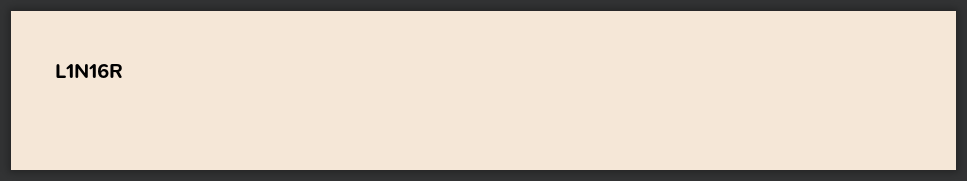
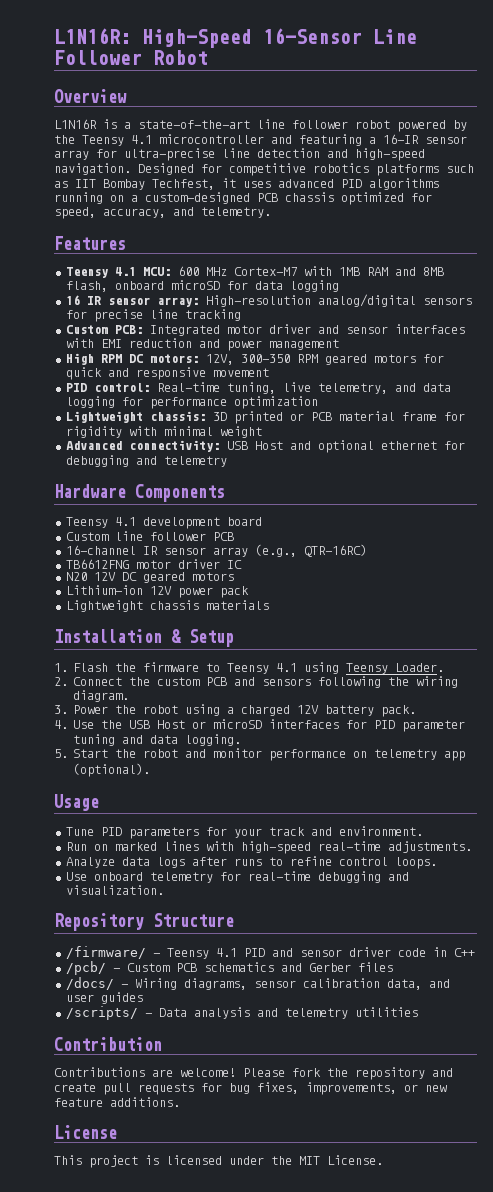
- L1N16R
+ L1N16R: High-Speed 16-Sensor Line Follower Robot
+ Overview
+ L1N16R is a state-of-the-art line follower robot powered by the Teensy 4.1 microcontroller and featuring a 16-IR sensor array for ultra-precise line detection and high-speed navigation. Designed for competitive robotics platforms such as IIT Bombay Techfest, it uses advanced PID algorithms running on a custom-designed PCB chassis optimized for speed, accuracy, and telemetry.
+ Features
+ Teensy 4.1 MCU: 600 MHz Cortex-M7 with 1MB RAM and 8MB flash, onboard microSD for data logging
+ 16 IR sensor array: High-resolution analog/digital sensors for precise line tracking
+ Custom PCB: Integrated motor driver and sensor interfaces with EMI reduction and power management
+ High RPM DC motors: 12V, 300-350 RPM geared motors for quick and responsive movement
+ PID control: Real-time tuning, live telemetry, and data logging for performance optimization
+ Lightweight chassis: 3D printed or PCB material frame for rigidity with minimal weight
+ Advanced connectivity: USB Host and optional ethernet for debugging and telemetry
+ Hardware Components
+ Teensy 4.1 development board
+ Custom line follower PCB
+ 16-channel IR sensor array (e.g., QTR-16RC)
+ TB6612FNG motor driver IC
+ N20 12V DC geared motors
+ Lithium-ion 12V power pack
+ Lightweight chassis materials
+ Installation & Setup
+ 1. Flash the firmware to Teensy 4.1 using Teensy Loader.
+ 2. Connect the custom PCB and sensors following the wiring diagram.
+ 3. Power the robot using a charged 12V battery pack.
+ 4. Use the USB Host or microSD interfaces for PID parameter tuning and data logging.
+ 5. Start the robot and monitor performance on telemetry app (optional).
+ Usage
+ Tune PID parameters for your track and environment.
+ Run on marked lines with high-speed real-time adjustments.
+ Analyze data logs after runs to refine control loops.
+ Use onboard telemetry for real-time debugging and visualization.
+ Repository Structure
+ /firmware/ — Teensy 4.1 PID and sensor driver code in C++
+ /pcb/ — Custom PCB schematics and Gerber files
+ /docs/ — Wiring diagrams, sensor calibration data, and user guides
+ /scripts/ — Data analysis and telemetry utilities
+ Contribution
+ Contributions are welcome! Please fork the repository and create pull requests for bug fixes, improvements, or new feature additions.
+ License
+ This project is licensed under the MIT License.

